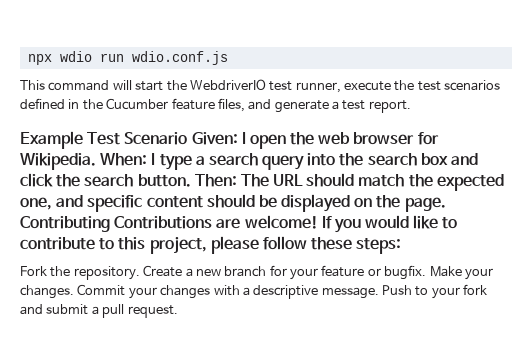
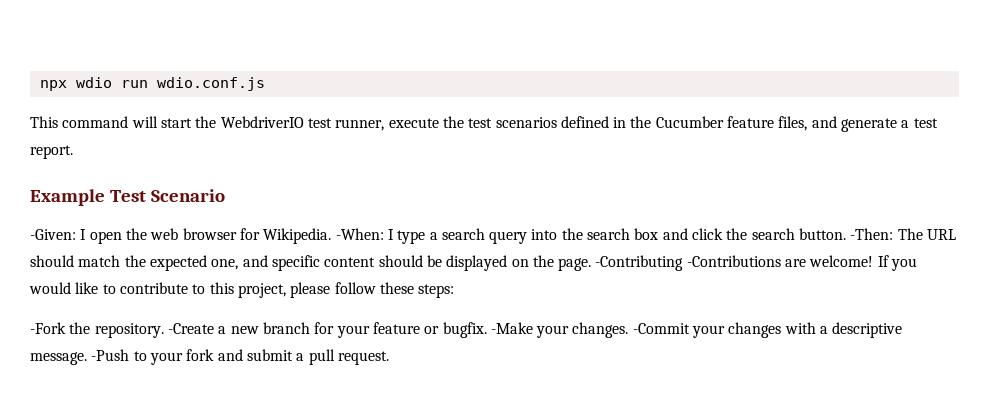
- Example Test Scenario Given: I open the web browser for Wikipedia.
+ Example Test Scenario
+ -Given: I open the web browser for Wikipedia.
- When: I type a search query into the search box and click the search button.
+ -When: I type a search query into the search box and click the search button.
- Then: The URL should match the expected one, and specific content should be displayed on the page.
+ -Then: The URL should match the expected one, and specific content should be displayed on the page.
- Contributing Contributions are welcome!
+ -Contributing -Contributions are welcome!
- Fork the repository.
+ -Fork the repository.
- Create a new branch for your feature or bugfix.
+ -Create a new branch for your feature or bugfix.
- Make your changes.
+ -Make your changes.
- Commit your changes with a descriptive message.
+ -Commit your changes with a descriptive message.
- Push to your fork and submit a pull request.
+ -Push to your fork and submit a pull request.

